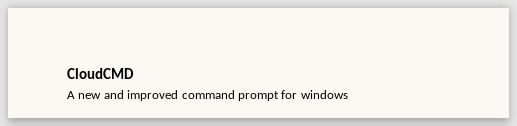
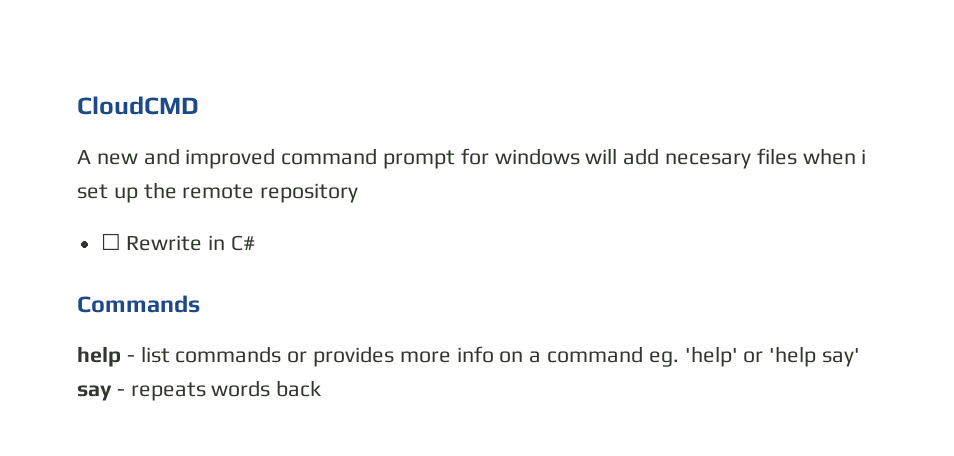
- A new and improved command prompt for windows
+ A new and improved command prompt for windows will add necesary files when i set up the remote repository
+ ☐ Rewrite in C#
+ Commands
+ help - list commands or provides more info on a command eg. 'help' or 'help say' say - repeats words back

